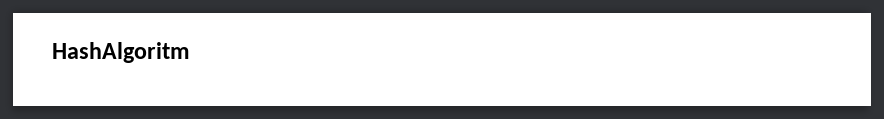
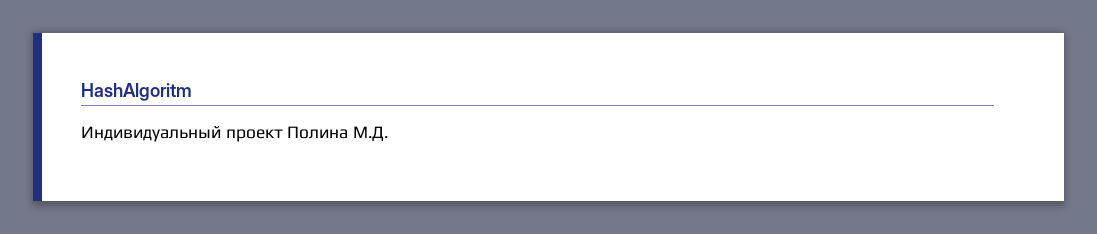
+ Индивидуальный проект Полина М.Д.

